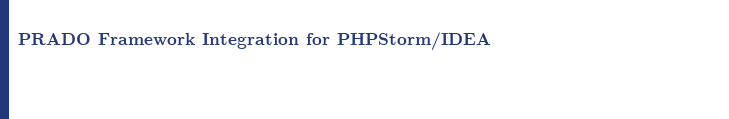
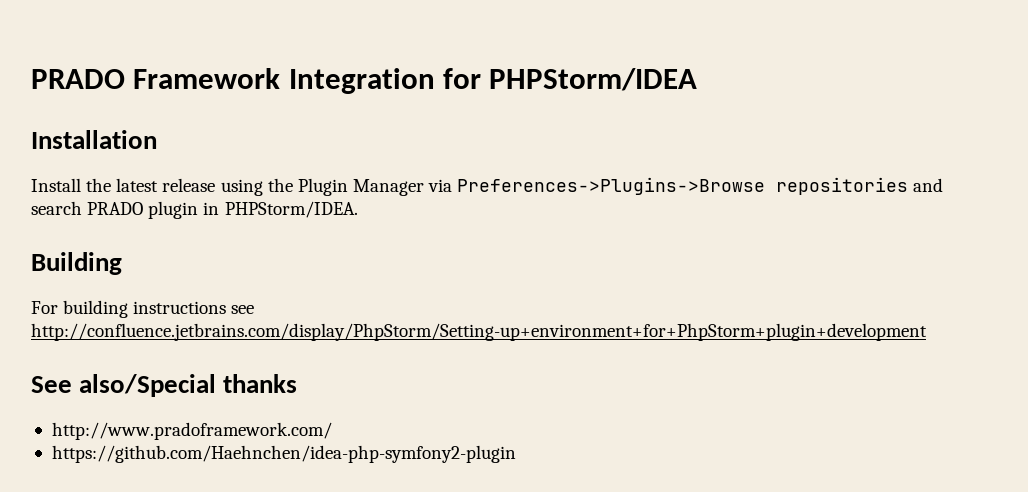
+ Installation
+ Install the latest release using the Plugin Manager via Preferences->Plugins->Browse repositories and search PRADO plugin in PHPStorm/IDEA.
+ Building
+ For building instructions see http://confluence.jetbrains.com/display/PhpStorm/Setting-up+environment+for+PhpStorm+plugin+development
+ See also/Special thanks
+ http://www.pradoframework.com/
+ https://github.com/Haehnchen/idea-php-symfony2-plugin

